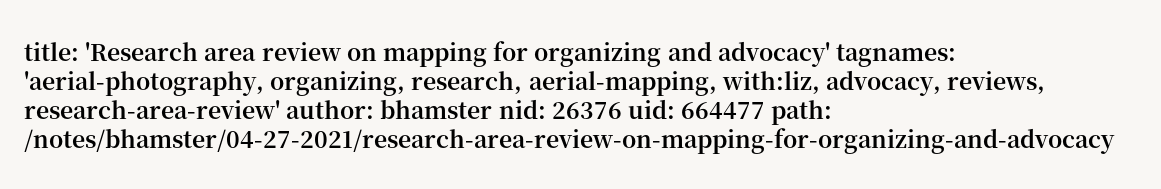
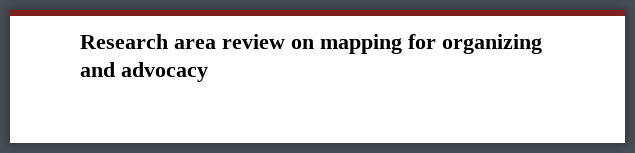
- title: 'Research area review on mapping for organizing and advocacy' tagnames: 'aerial-photography, organizing, research, aerial-mapping, with:liz, advocacy, reviews, research-area-review' author: bhamster nid: 26376 uid: 664477 path: /notes/bhamster/04-27-2021/research-area-review-on-mapping-for-organizing-and-advocacy
+ Research area review on mapping for organizing and advocacy

